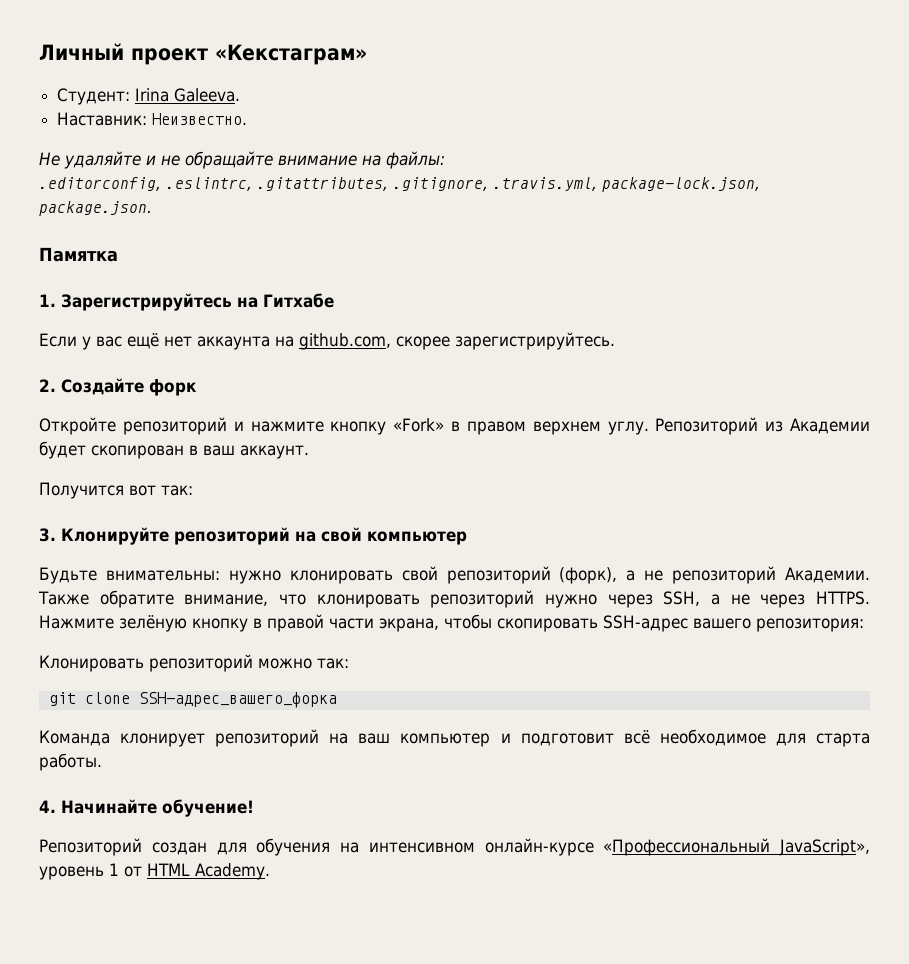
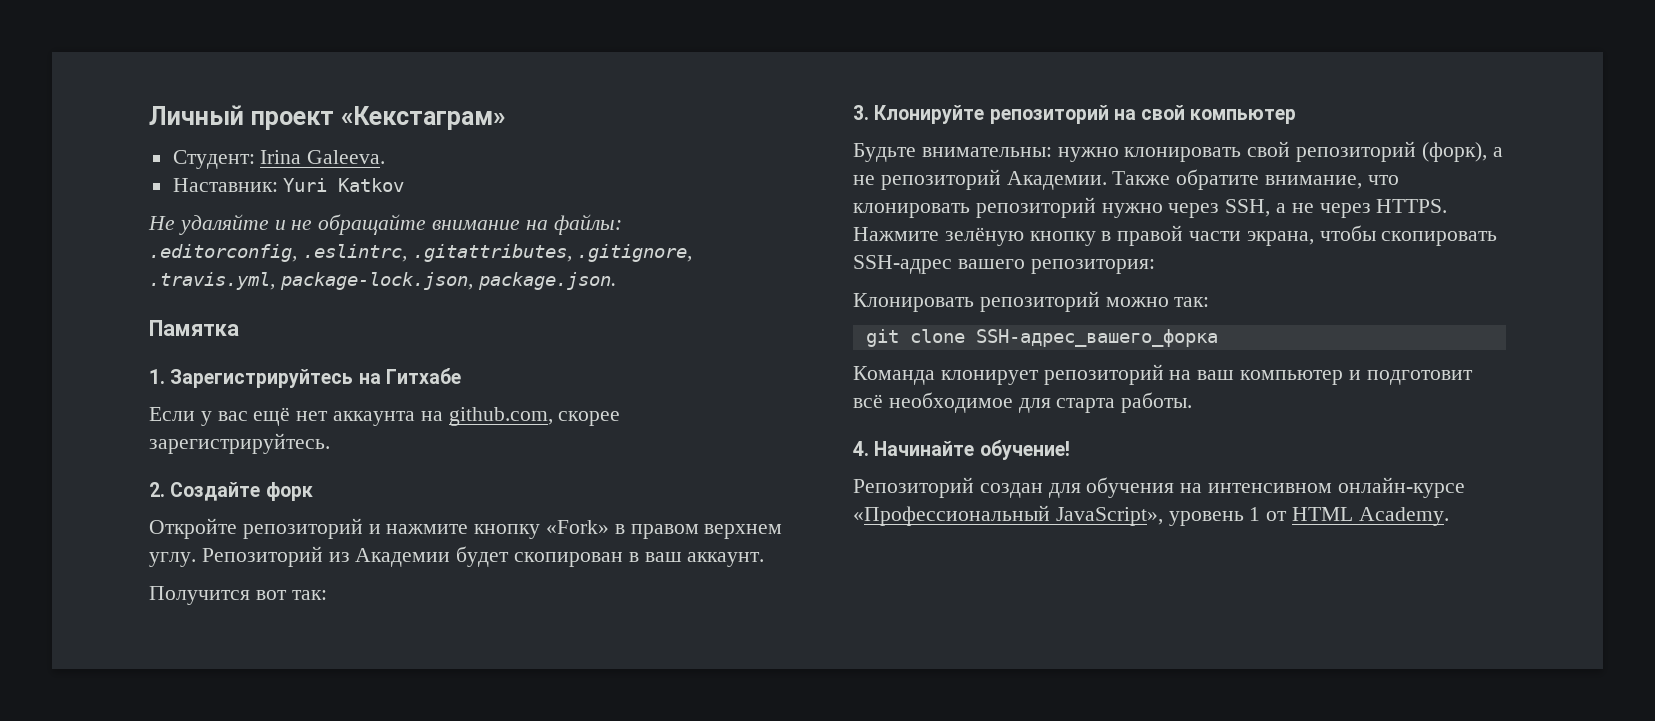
- Наставник: Неизвестно.
+ Наставник: Yuri Katkov

